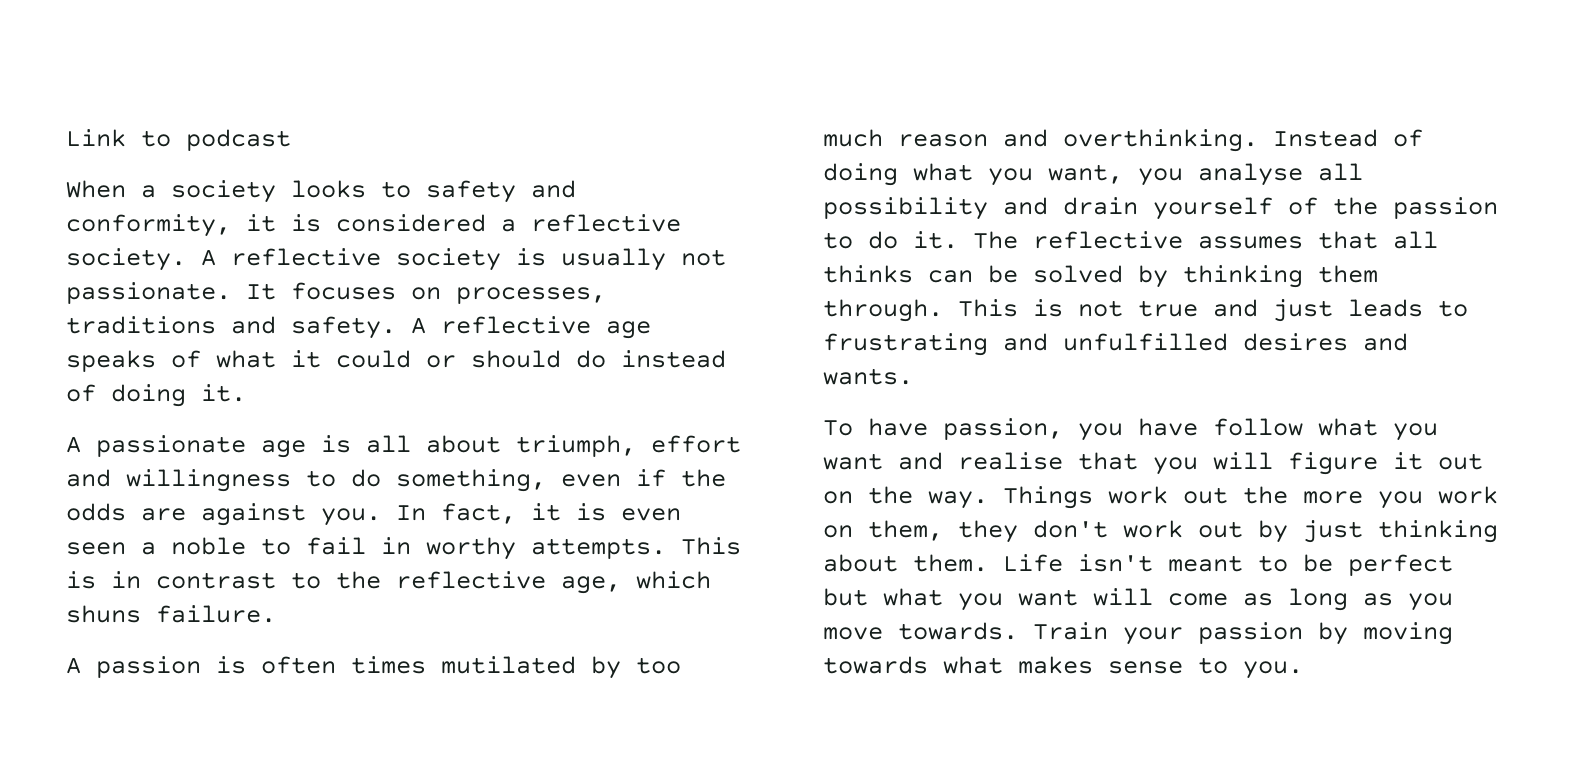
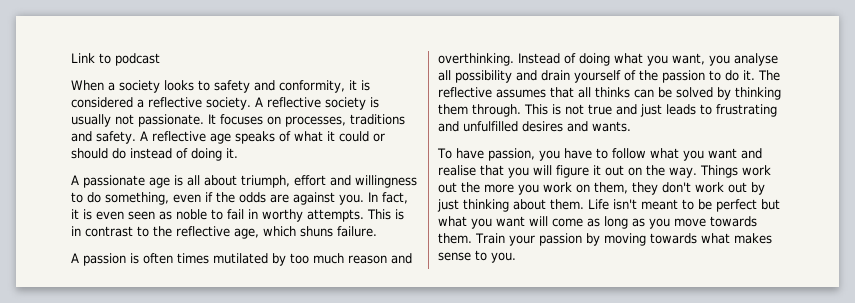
- In fact, it is even seen a noble to fail in worthy attempts.
+ In fact, it is even seen as noble to fail in worthy attempts.
- To have passion, you have follow what you want and realise that you will figure it out on the way.
+ To have passion, you have to follow what you want and realise that you will figure it out on the way.
- Life isn't meant to be perfect but what you want will come as long as you move towards.
+ Life isn't meant to be perfect but what you want will come as long as you move towards them.

